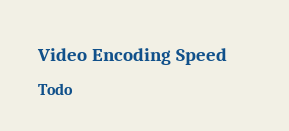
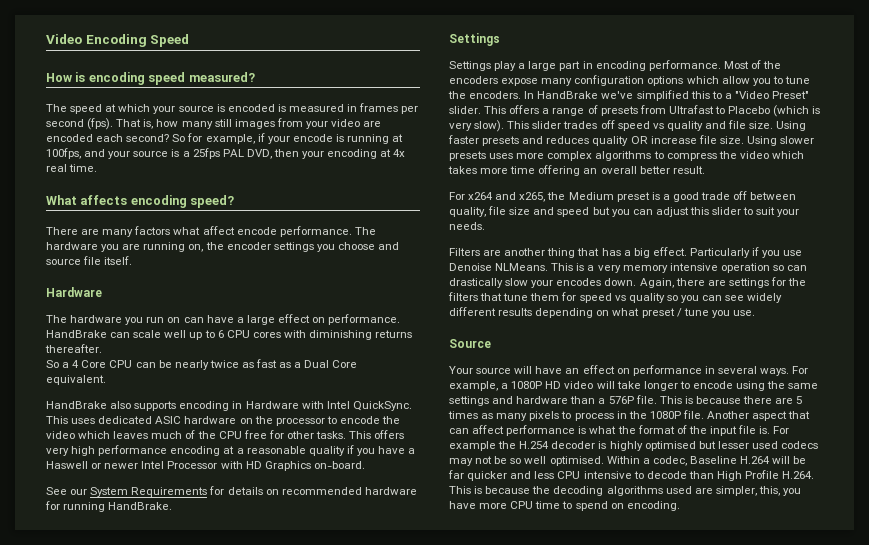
- Todo
+ How is encoding speed measured?
+ The speed at which your source is encoded is measured in frames per second (fps). That is, how many still images from your video are encoded each second? So for example, if your encode is running at 100fps, and your source is a 25fps PAL DVD, then your encoding at 4x real time.
+ What affects encoding speed?
+ There are many factors what affect encode performance. The hardware you are running on, the encoder settings you choose and source file itself.
+ Hardware
+ The hardware you run on can have a large effect on performance. HandBrake can scale well up to 6 CPU cores with diminishing returns thereafter.
+ So a 4 Core CPU can be nearly twice as fast as a Dual Core equivalent.
+ HandBrake also supports encoding in Hardware with Intel QuickSync. This uses dedicated ASIC hardware on the processor to encode the video which leaves much of the CPU free for other tasks. This offers very high performance encoding at a reasonable quality if you have a Haswell or newer Intel Processor with HD Graphics on-board.
+ See our System Requirements for details on recommended hardware for running HandBrake.
+ Settings
+ Settings play a large part in encoding performance. Most of the encoders expose many configuration options which allow you to tune the encoders. In HandBrake we've simplified this to a "Video Preset" slider. This offers a range of presets from Ultrafast to Placebo (which is very slow). This slider trades off speed vs quality and file size. Using faster presets and reduces quality OR increase file size. Using slower presets uses more complex algorithms to compress the video which takes more time offering an overall better result.
+ For x264 and x265, the Medium preset is a good trade off between quality, file size and speed but you can adjust this slider to suit your needs.
+ Filters are another thing that has a big effect. Particularly if you use Denoise NLMeans. This is a very memory intensive operation so can drastically slow your encodes down. Again, there are settings for the filters that tune them for speed vs quality so you can see widely different results depending on what preset / tune you use.
+ Source
+ Your source will have an effect on performance in several ways. For example, a 1080P HD video will take longer to encode using the same settings and hardware than a 576P file. This is because there are 5 times as many pixels to process in the 1080P file. Another aspect that can affect performance is what the format of the input file is. For example the H.254 decoder is highly optimised but lesser used codecs may not be so well optimised. Within a codec, Baseline H.264 will be far quicker and less CPU intensive to decode than High Profile H.264. This is because the decoding algorithms used are simpler, this, you have more CPU time to spend on encoding.

